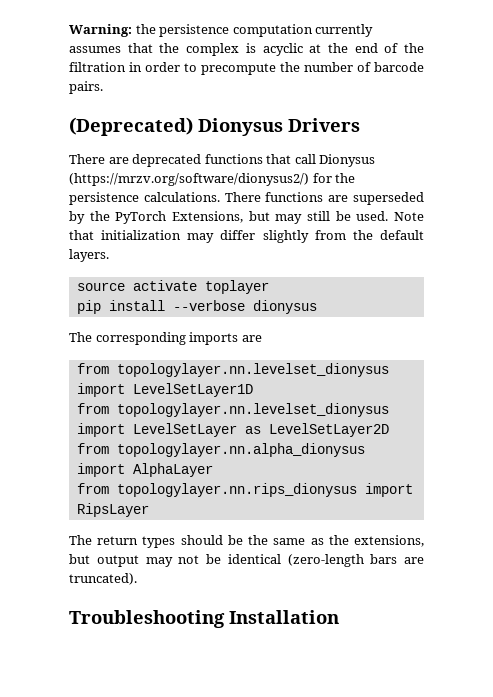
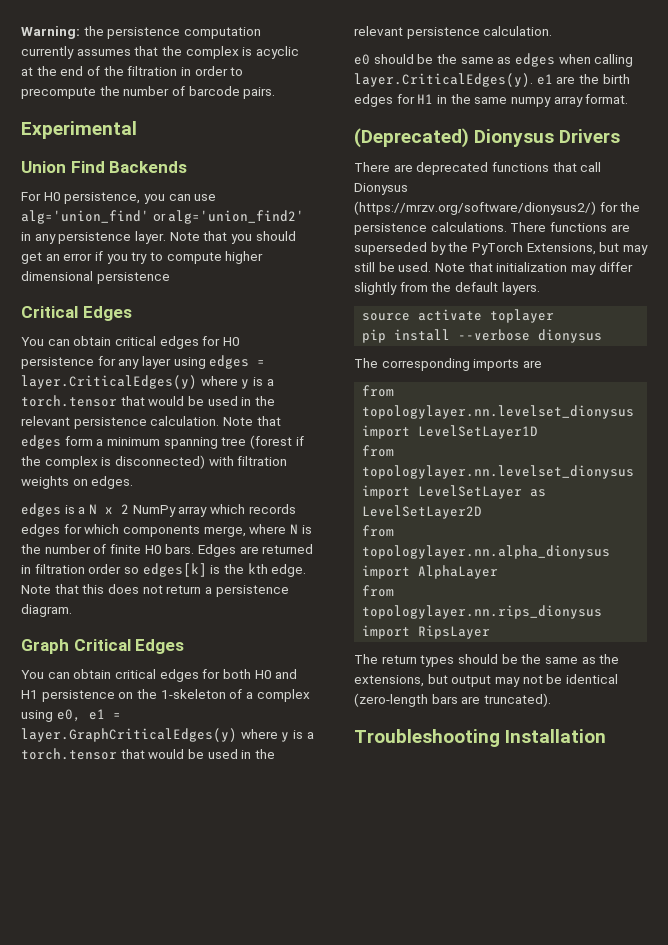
+ Experimental
+ Union Find Backends
+ For H0 persistence, you can use alg='union_find' or alg='union_find2' in any persistence layer. Note that you should get an error if you try to compute higher dimensional persistence
+ Critical Edges
+ You can obtain critical edges for H0 persistence for any layer using edges = layer.CriticalEdges(y) where y is a torch.tensor that would be used in the relevant persistence calculation. Note that edges form a minimum spanning tree (forest if the complex is disconnected) with filtration weights on edges.
+ edges is a N x 2 NumPy array which records edges for which components merge, where N is the number of finite H0 bars. Edges are returned in filtration order so edges[k] is the kth edge. Note that this does not return a persistence diagram.
+ Graph Critical Edges
+ You can obtain critical edges for both H0 and H1 persistence on the 1-skeleton of a complex using e0, e1 = layer.GraphCriticalEdges(y) where y is a torch.tensor that would be used in the relevant persistence calculation.
+ e0 should be the same as edges when calling layer.CriticalEdges(y). e1 are the birth edges for H1 in the same numpy array format.

